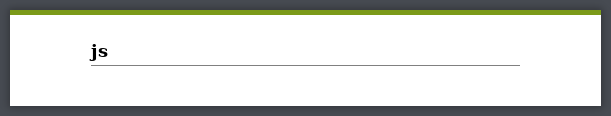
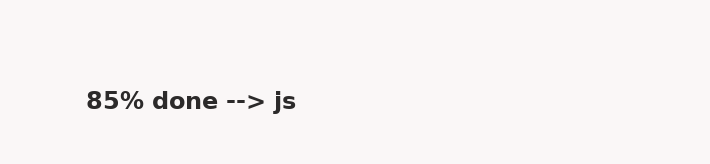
- js
+ 85% done --> js

